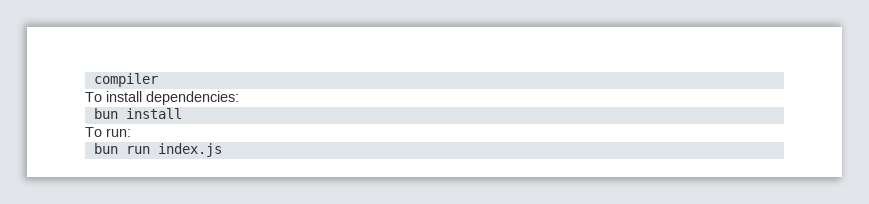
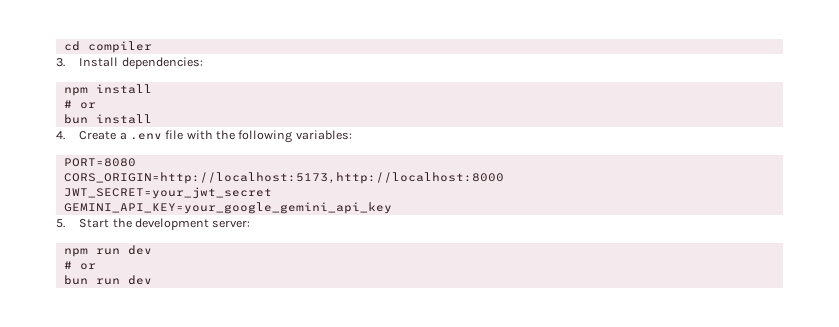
- compiler
+ cd compiler
- To install dependencies:
+ 3. Install dependencies:
+ npm install
+ # or
- To run:
+ 4. Create a .env file with the following variables:
+ PORT=8080
+ CORS_ORIGIN=http://localhost:5173,http://localhost:8000
+ JWT_SECRET=your_jwt_secret
+ GEMINI_API_KEY=your_google_gemini_api_key
+ 5. Start the development server:
+ npm run dev
+ # or
- bun run index.js
+ bun run dev

